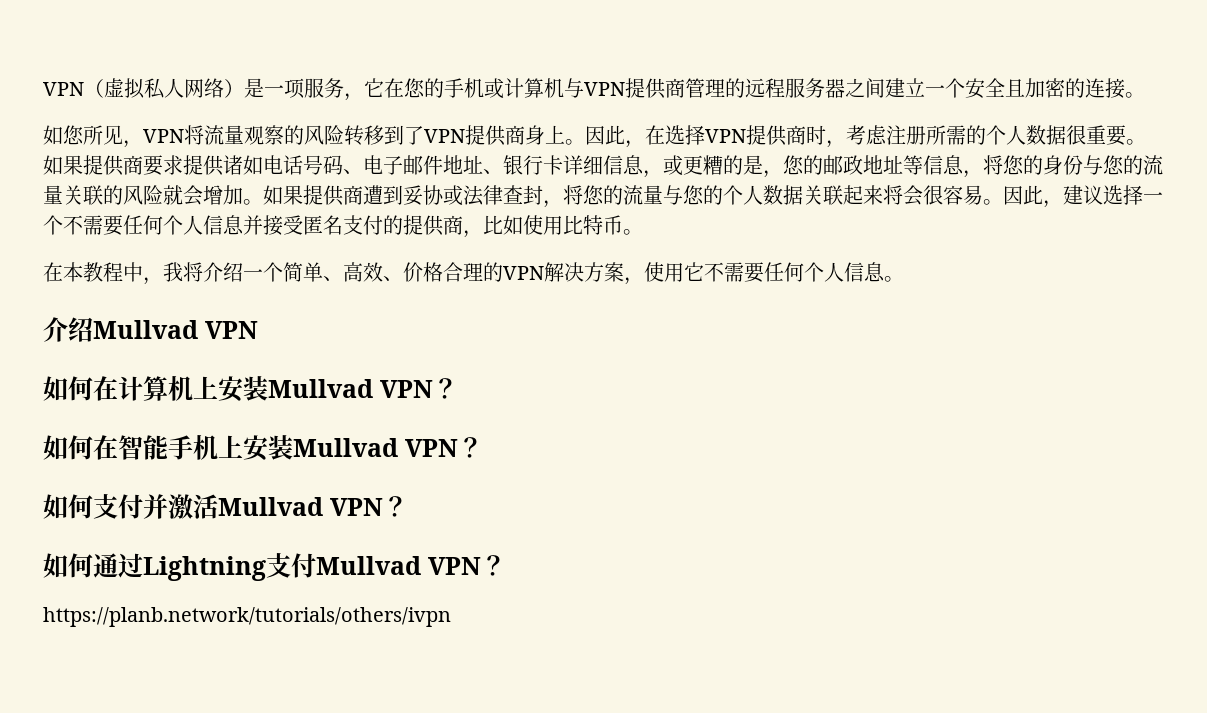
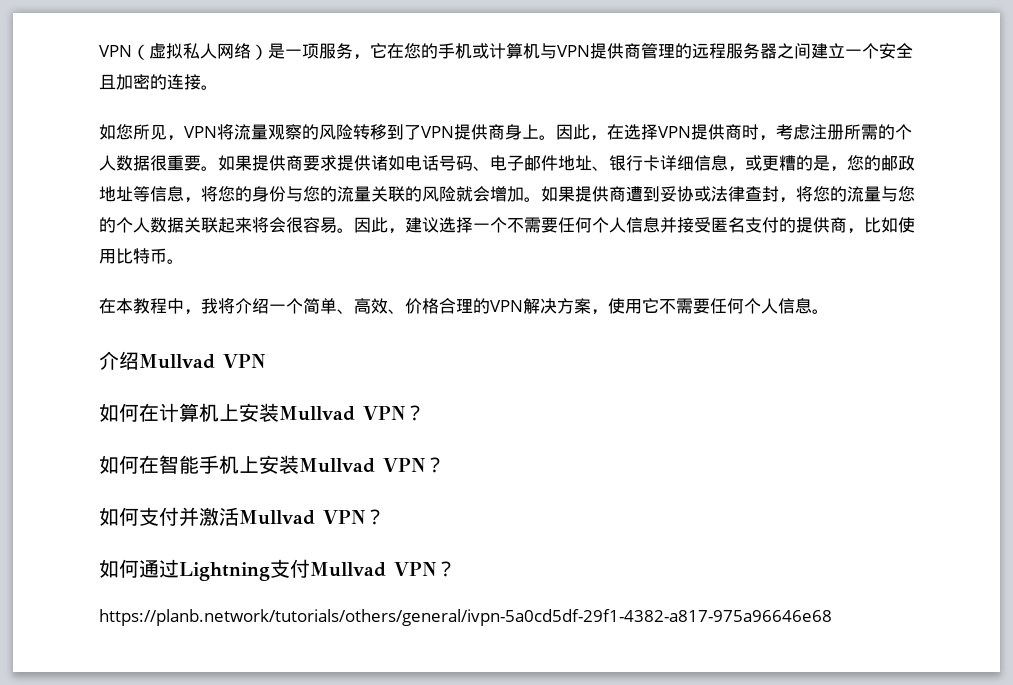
- https://planb.network/tutorials/others/ivpn
+ https://planb.network/tutorials/others/general/ivpn-5a0cd5df-29f1-4382-a817-975a96646e68

